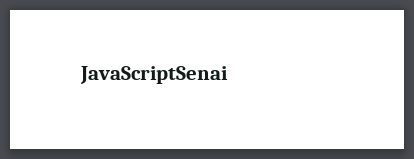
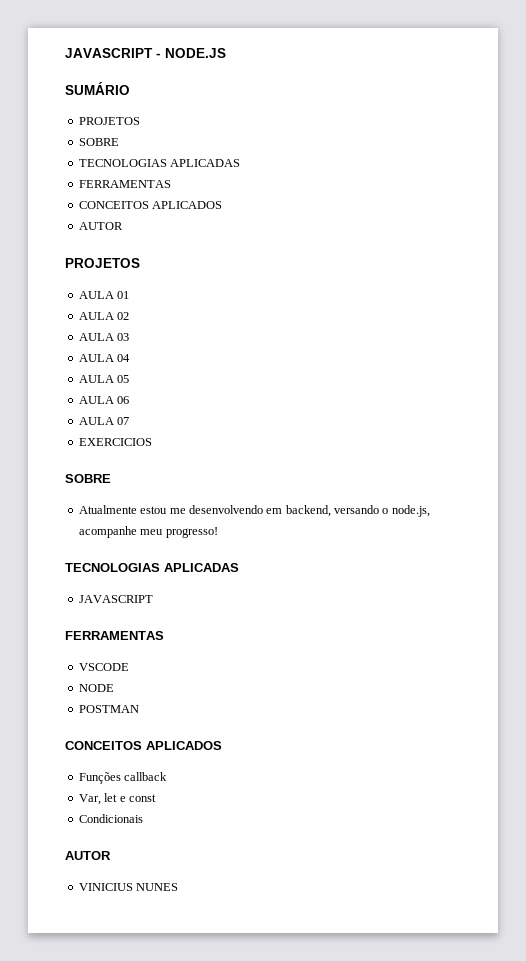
- JavaScriptSenai
+ JAVASCRIPT - NODE.JS
+ SUMÁRIO
+ PROJETOS
+ SOBRE
+ TECNOLOGIAS APLICADAS
+ FERRAMENTAS
+ CONCEITOS APLICADOS
+ AUTOR
+ PROJETOS
+ AULA 01
+ AULA 02
+ AULA 03
+ AULA 04
+ AULA 05
+ AULA 06
+ AULA 07
+ EXERCICIOS
+ SOBRE
+ Atualmente estou me desenvolvendo em backend, versando o node.js, acompanhe meu progresso!
+ TECNOLOGIAS APLICADAS
+ JAVASCRIPT
+ FERRAMENTAS
+ VSCODE
+ NODE
+ POSTMAN
+ CONCEITOS APLICADOS
+ Funções callback
+ Var, let e const
+ Condicionais
+ AUTOR
+ VINICIUS NUNES

